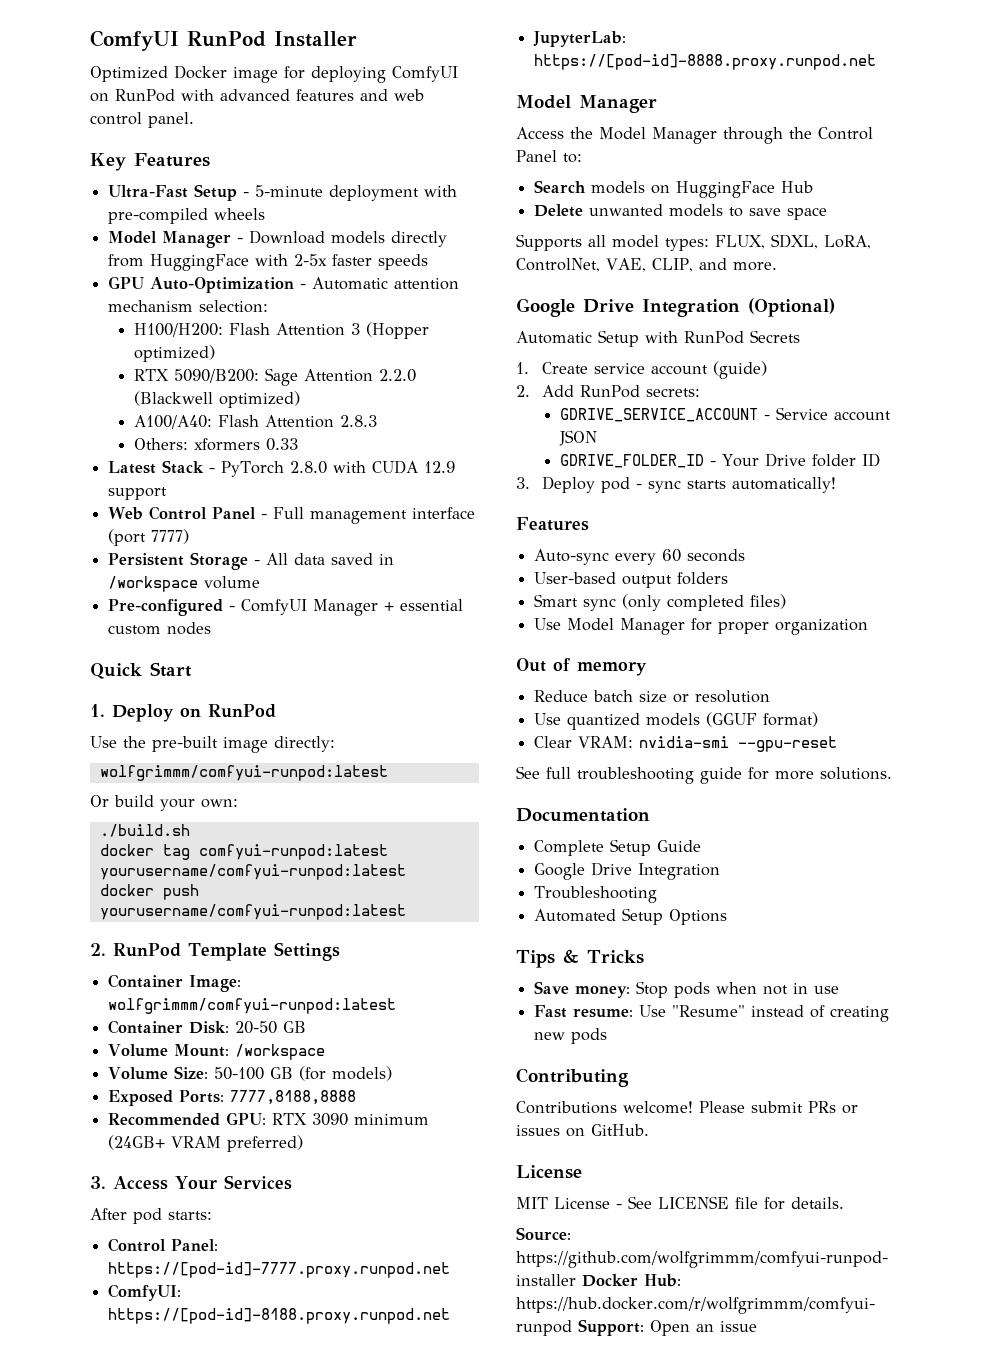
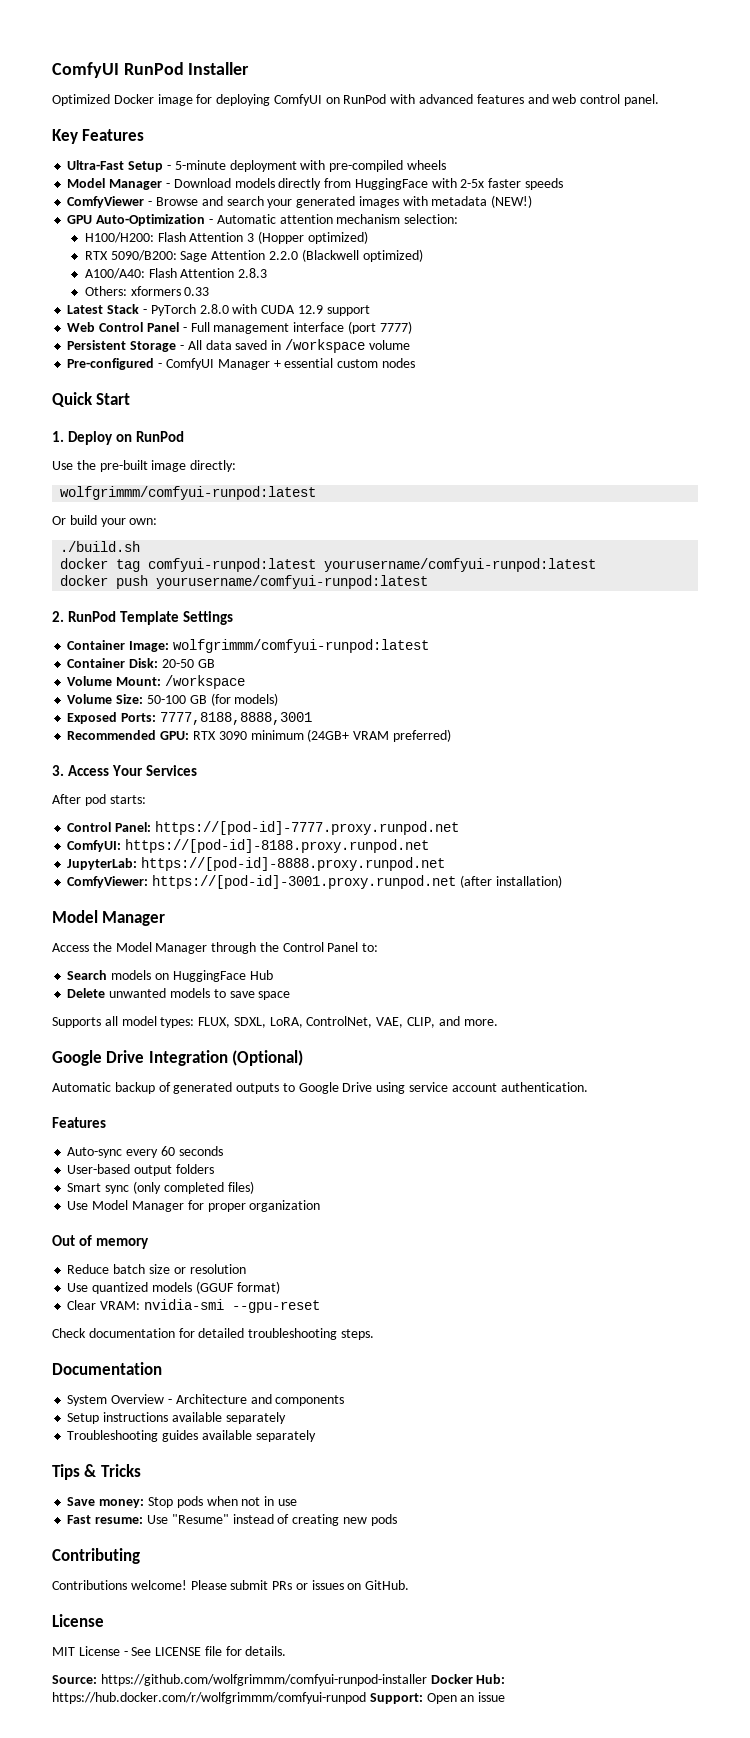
+ ComfyViewer - Browse and search your generated images with metadata (NEW!)
- Exposed Ports: 7777,8188,8888
+ Exposed Ports: 7777,8188,8888,3001
+ ComfyViewer: https://[pod-id]-3001.proxy.runpod.net (after installation)
- Automatic Setup with RunPod Secrets
- 1. Create service account (guide)
- 2. Add RunPod secrets:
- GDRIVE_SERVICE_ACCOUNT - Service account JSON
- GDRIVE_FOLDER_ID - Your Drive folder ID
- 3. Deploy pod - sync starts automatically!
+ Automatic backup of generated outputs to Google Drive using service account authentication.
- See full troubleshooting guide for more solutions.
+ Check documentation for detailed troubleshooting steps.
  Documentation
- Complete Setup Guide
- Google Drive Integration
- Troubleshooting
- Automated Setup Options
+ System Overview - Architecture and components
+ Setup instructions available separately
+ Troubleshooting guides available separately

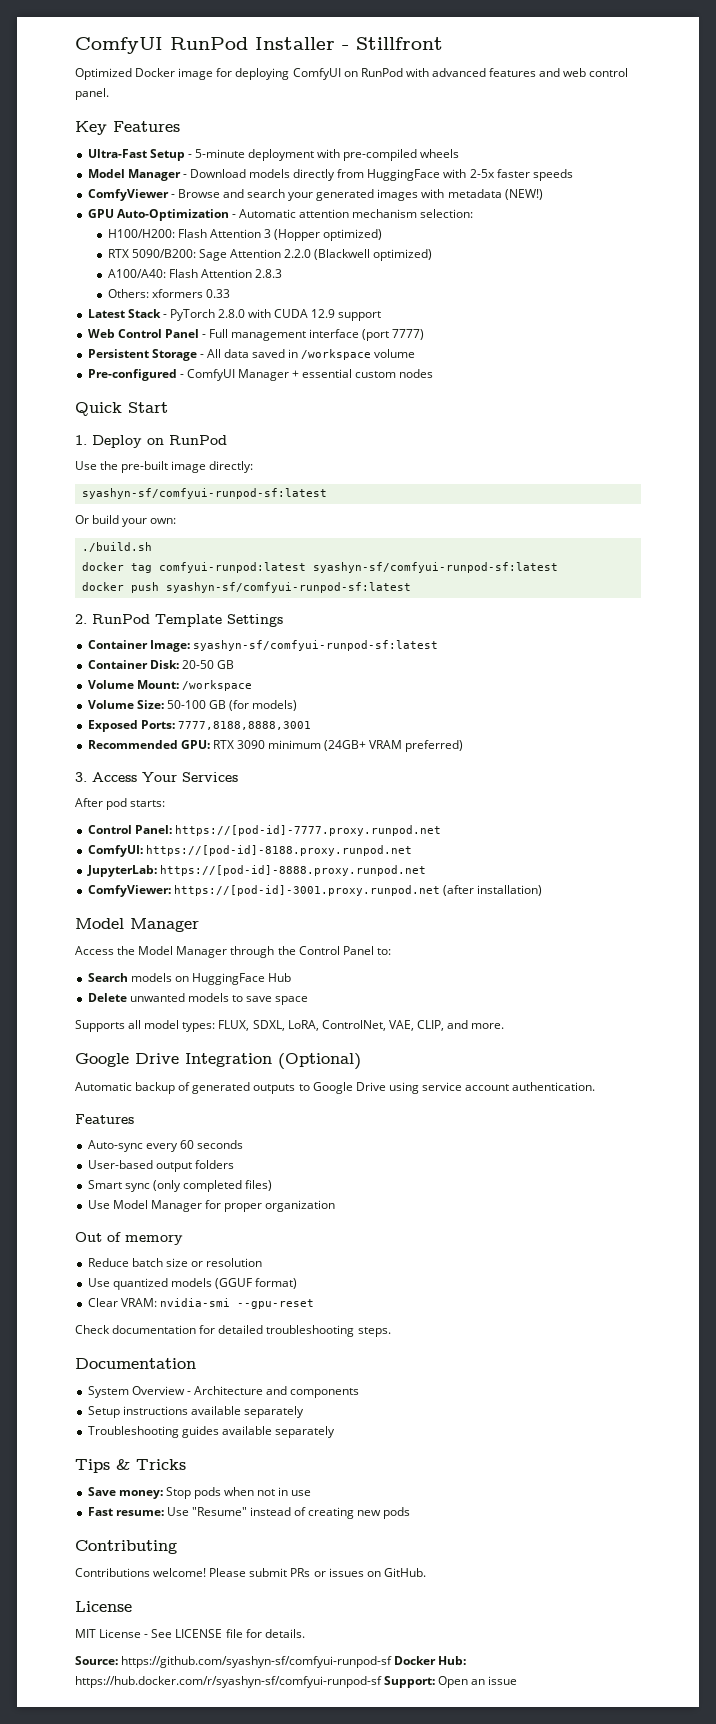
- ComfyUI RunPod Installer
+ ComfyUI RunPod Installer - Stillfront
  Use the pre-built image directly:
- wolfgrimmm/comfyui-runpod:latest
+ syashyn-sf/comfyui-runpod-sf:latest
- docker tag comfyui-runpod:latest yourusername/comfyui-runpod:latest
+ docker tag comfyui-runpod:latest syashyn-sf/comfyui-runpod-sf:latest
- docker push yourusername/comfyui-runpod:latest
+ docker push syashyn-sf/comfyui-runpod-sf:latest
- Container Image: wolfgrimmm/comfyui-runpod:latest
+ Container Image: syashyn-sf/comfyui-runpod-sf:latest
- Source: https://github.com/wolfgrimmm/comfyui-runpod-installer Docker Hub: https://hub.docker.com/r/wolfgrimmm/comfyui-runpod Support: Open an issue
+ Source: https://github.com/syashyn-sf/comfyui-runpod-sf Docker Hub: https://hub.docker.com/r/syashyn-sf/comfyui-runpod-sf Support: Open an issue

